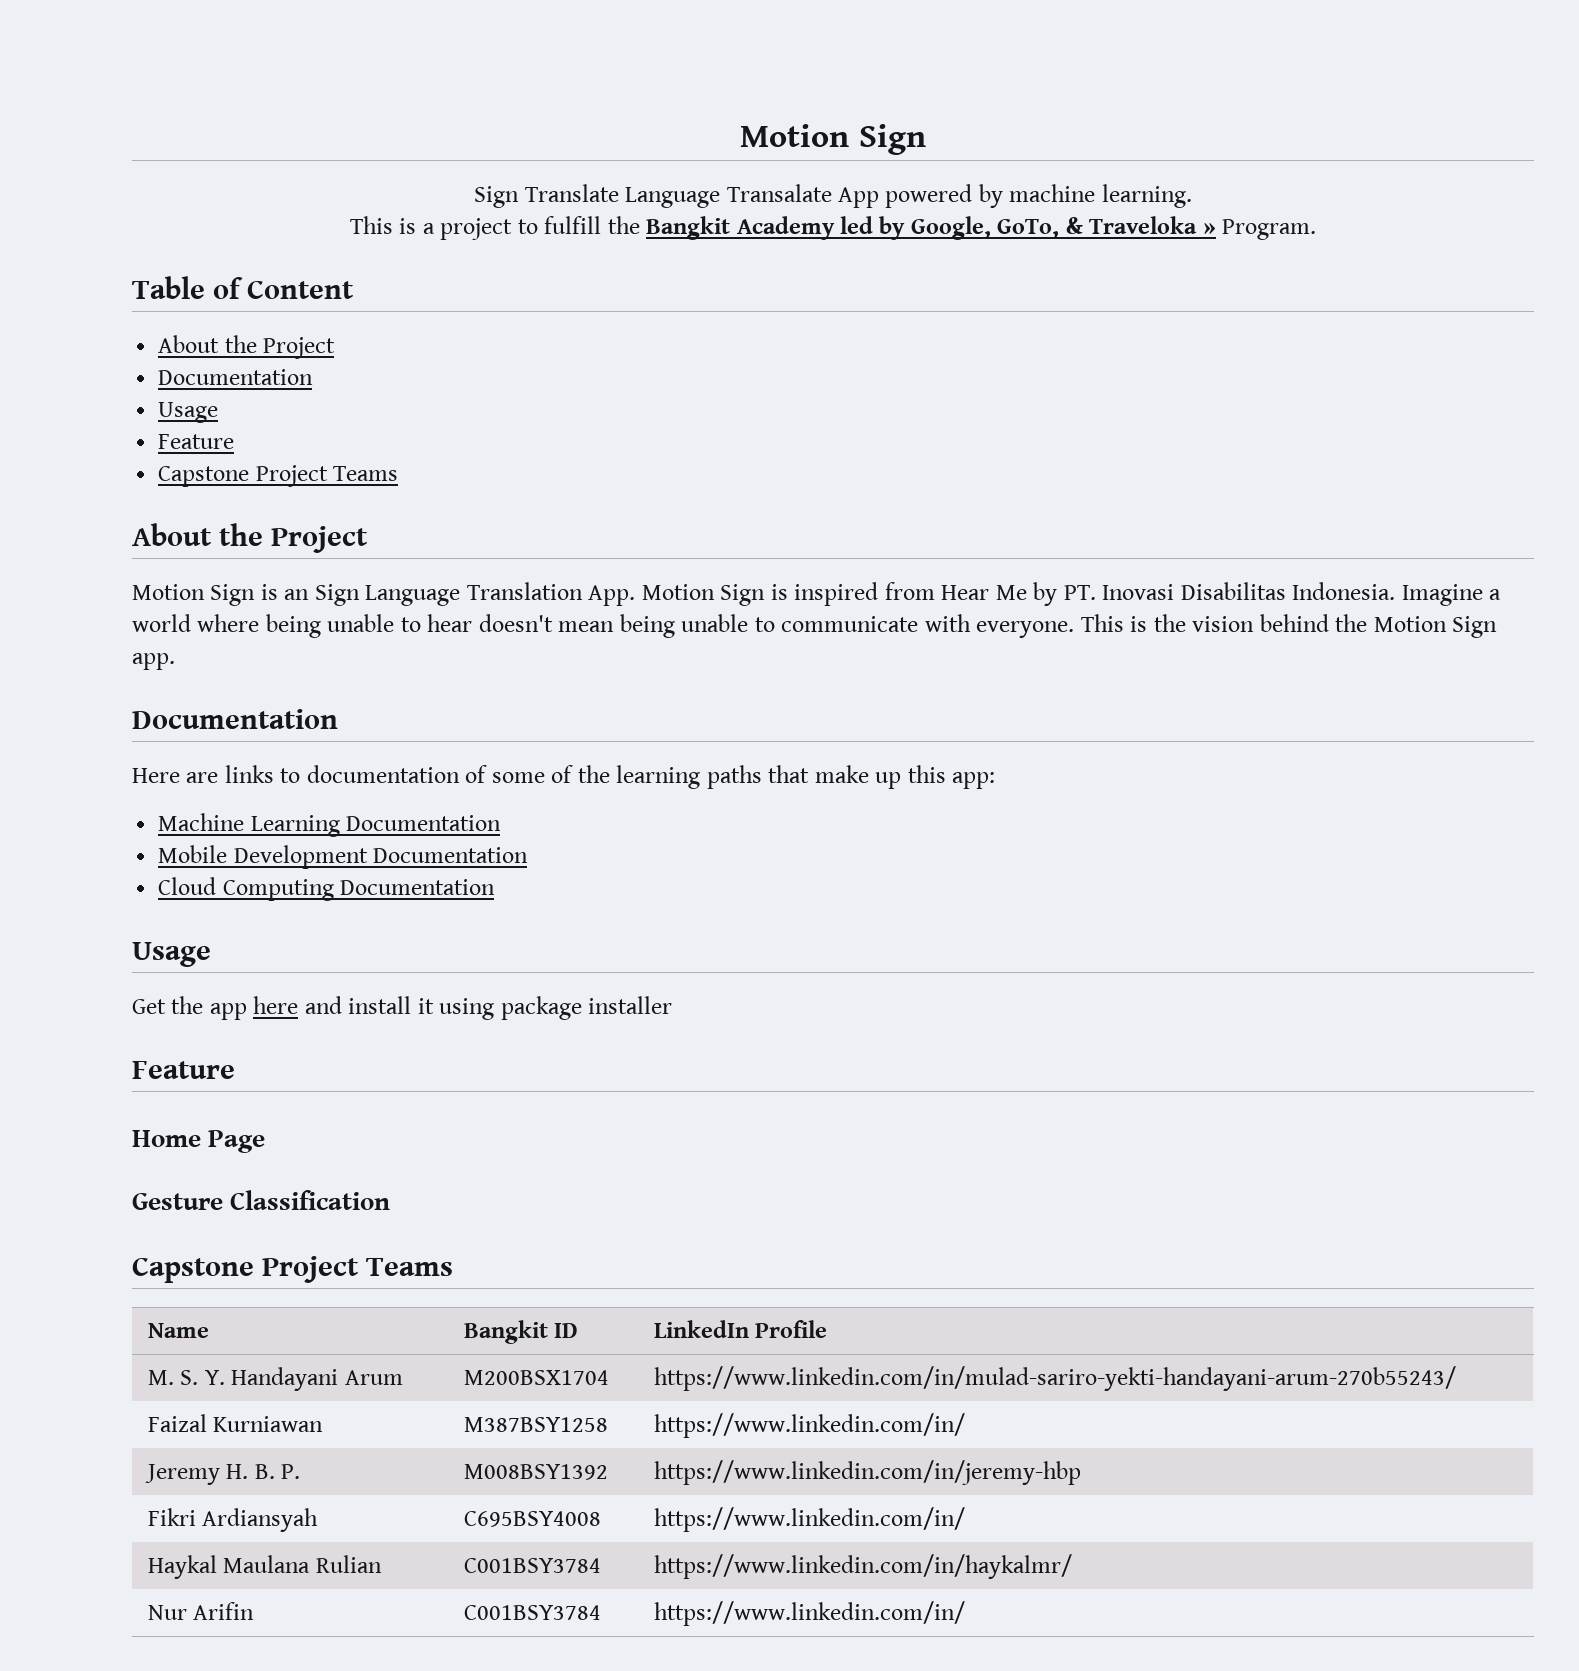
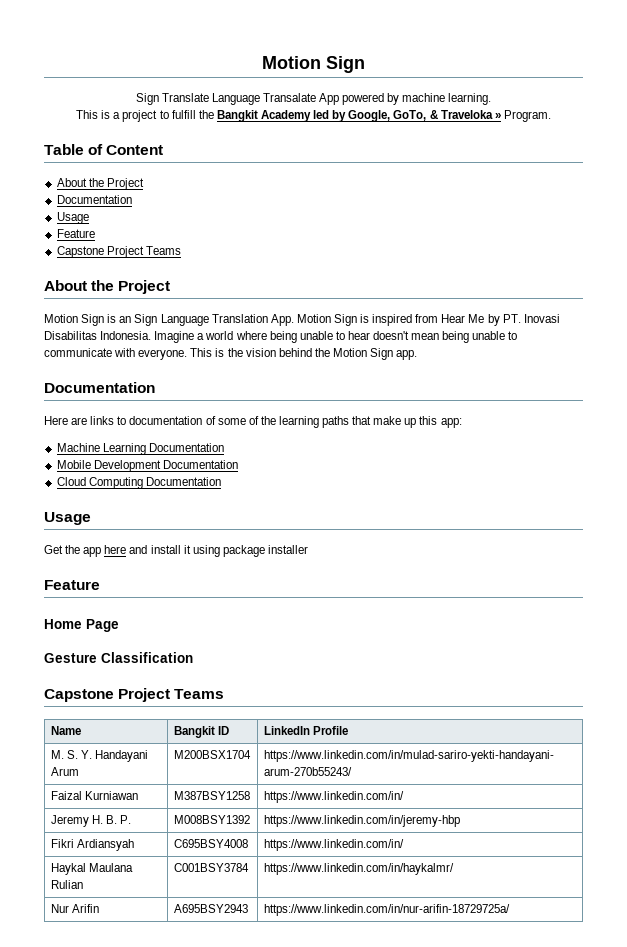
- Nur Arifin | C001BSY3784 | https://www.linkedin.com/in/
+ Nur Arifin | A695BSY2943 | https://www.linkedin.com/in/nur-arifin-18729725a/

